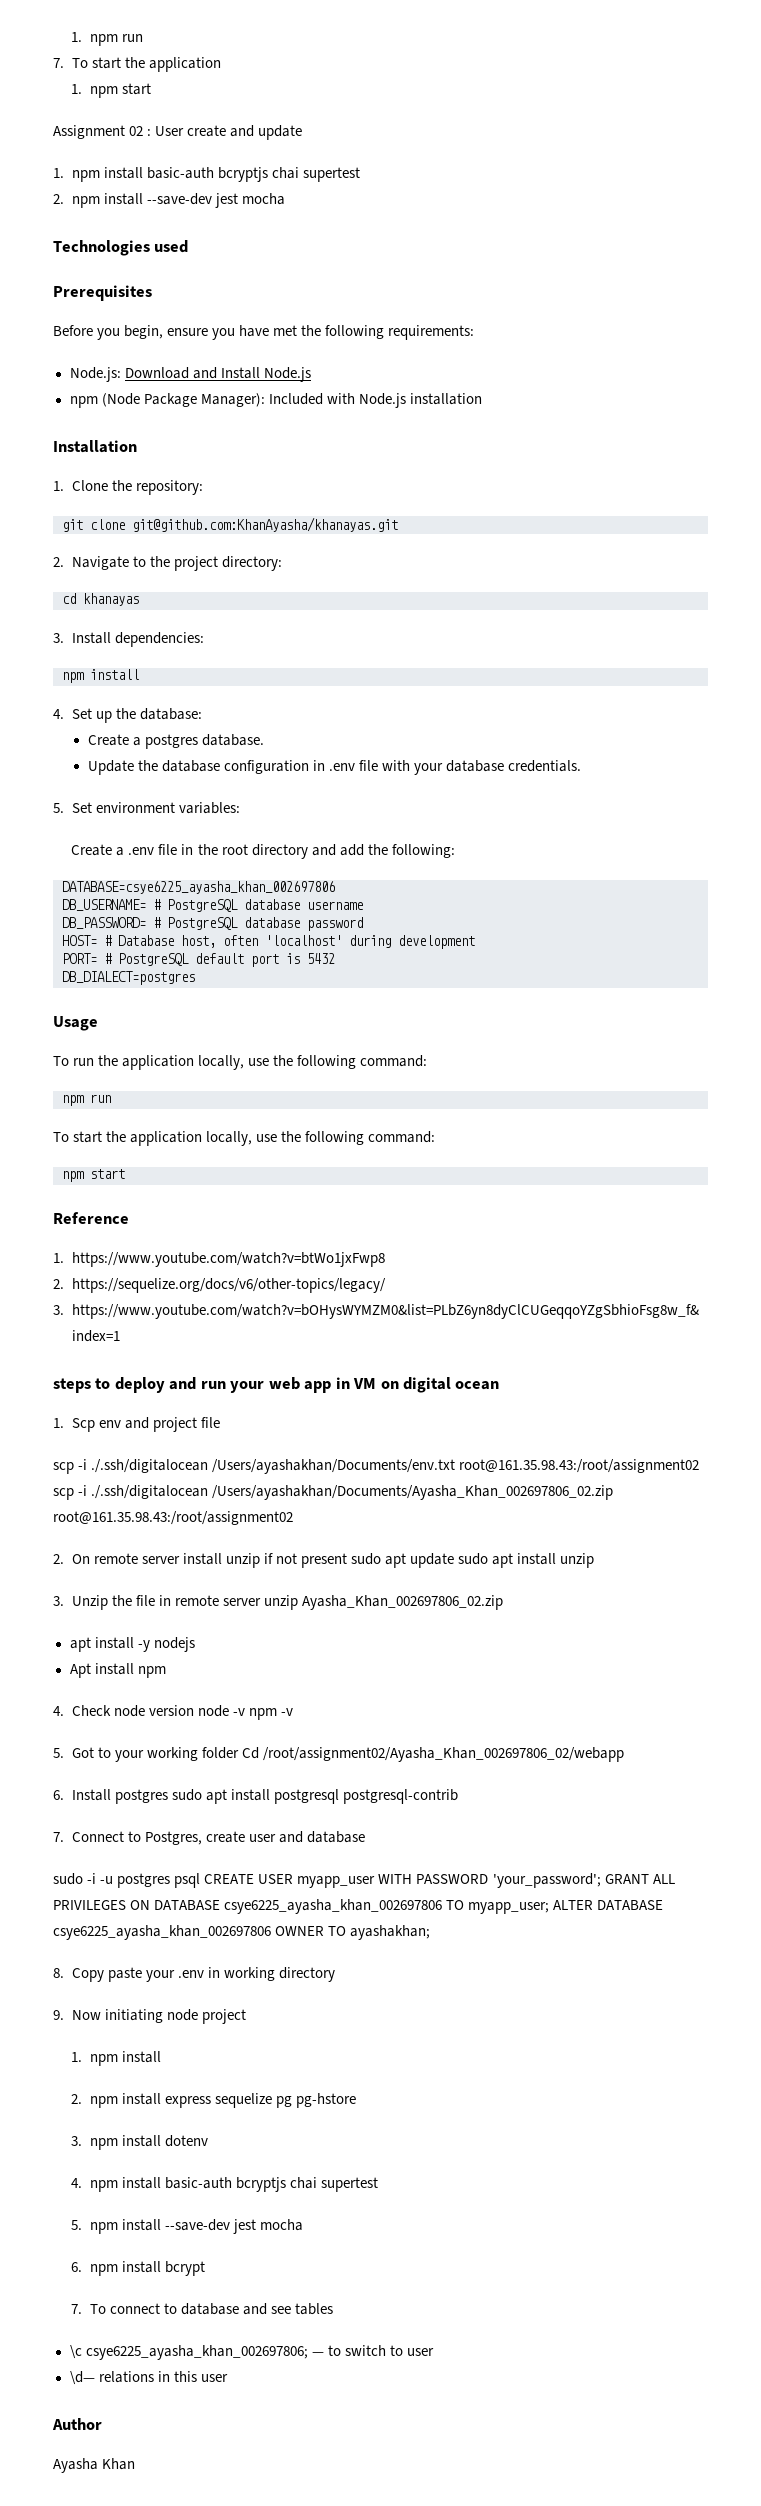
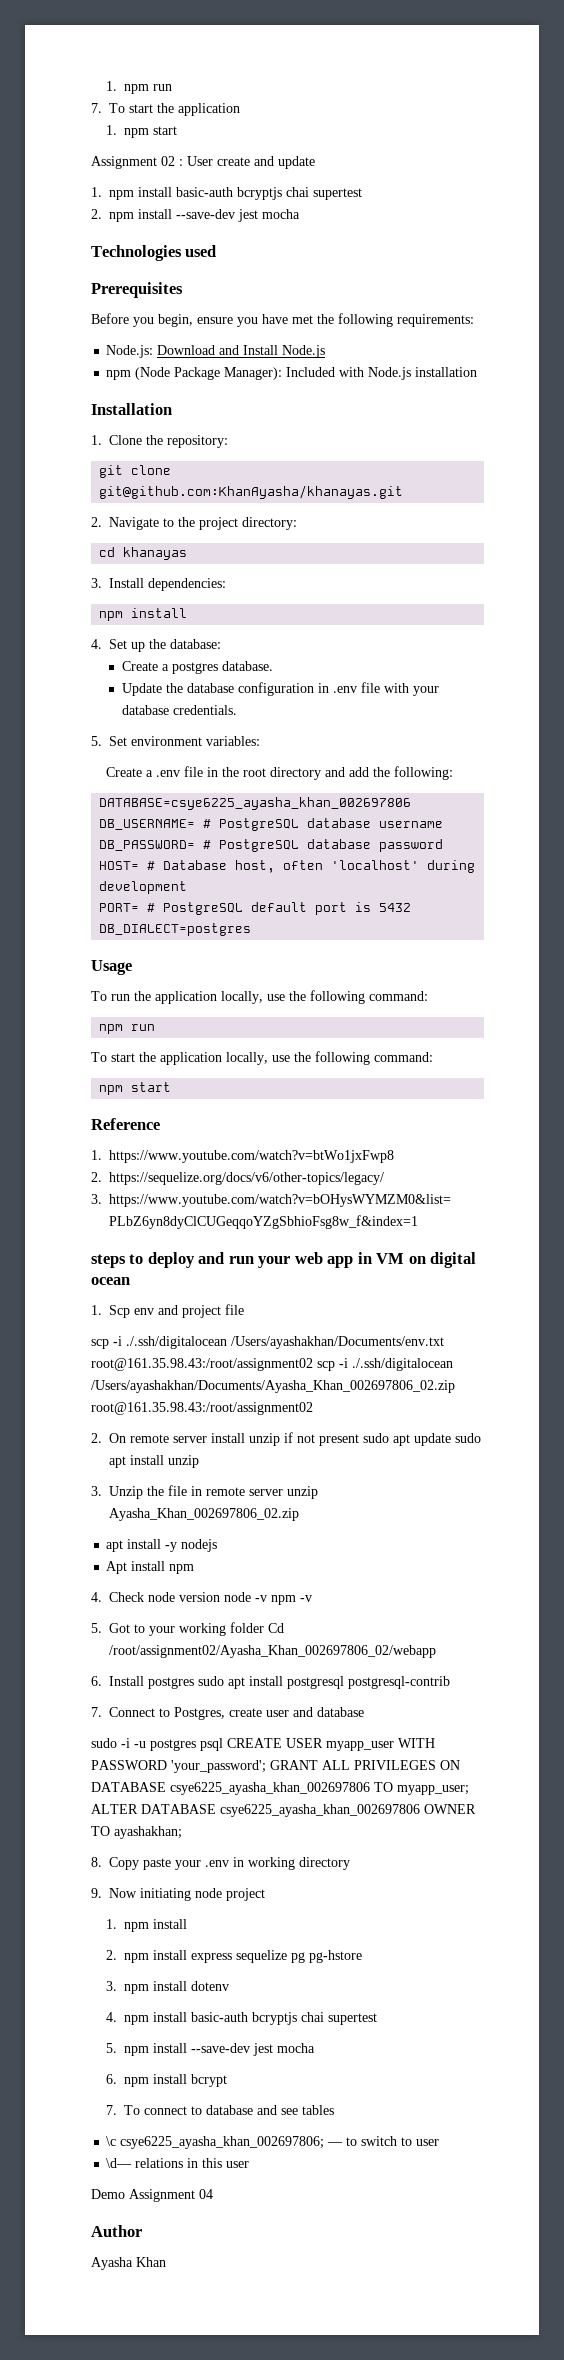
+ Demo Assignment 04

